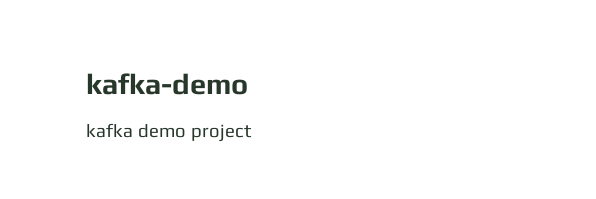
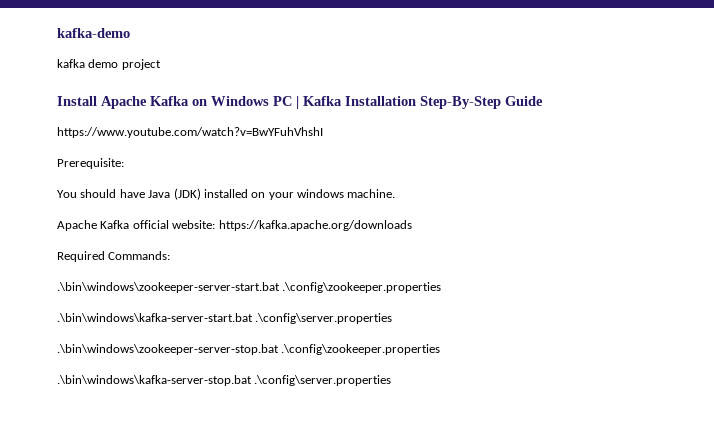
+ Install Apache Kafka on Windows PC | Kafka Installation Step-By-Step Guide
+ https://www.youtube.com/watch?v=BwYFuhVhshI
+ Prerequisite:
+ You should have Java (JDK) installed on your windows machine.
+ Apache Kafka official website: https://kafka.apache.org/downloads
+ Required Commands:
+ .\bin\windows\zookeeper-server-start.bat .\config\zookeeper.properties
+ .\bin\windows\kafka-server-start.bat .\config\server.properties
+ .\bin\windows\zookeeper-server-stop.bat .\config\zookeeper.properties
+ .\bin\windows\kafka-server-stop.bat .\config\server.properties

